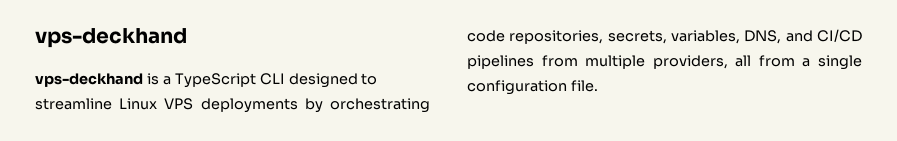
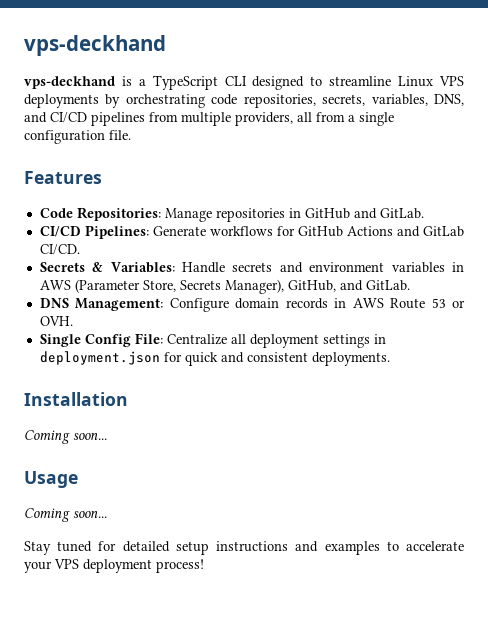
+ Features
+ Code Repositories: Manage repositories in GitHub and GitLab.
+ CI/CD Pipelines: Generate workflows for GitHub Actions and GitLab CI/CD.
+ Secrets & Variables: Handle secrets and environment variables in AWS (Parameter Store, Secrets Manager), GitHub, and GitLab.
+ DNS Management: Configure domain records in AWS Route 53 or OVH.
+ Single Config File: Centralize all deployment settings in deployment.json for quick and consistent deployments.
+ Installation
+ Coming soon...
+ Usage
+ Coming soon...
+ Stay tuned for detailed setup instructions and examples to accelerate your VPS deployment process!

